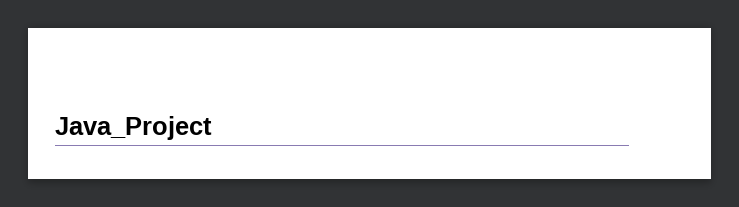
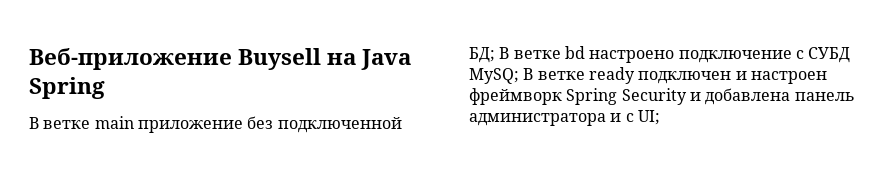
- Java_Project
+ Веб-приложение Buysell на Java Spring
+ В ветке main приложение без подключенной БД; В ветке bd настроено подключение с СУБД MySQ; В ветке ready подключен и настроен фреймворк Spring Security и добавлена панель администратора и с UI;

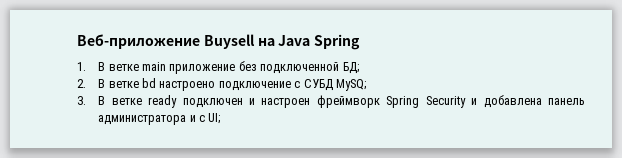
- В ветке main приложение без подключенной БД; В ветке bd настроено подключение с СУБД MySQ; В ветке ready подключен и настроен фреймворк Spring Security и добавлена панель администратора и с UI;
+ 1. В ветке main приложение без подключенной БД;
+ 2. В ветке bd настроено подключение с СУБД MySQ;
+ 3. В ветке ready подключен и настроен фреймворк Spring Security и добавлена панель администратора и с UI;

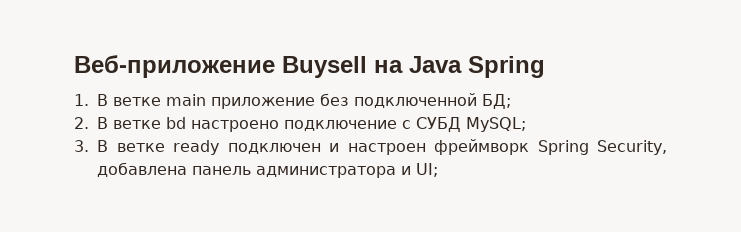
- 2. В ветке bd настроено подключение с СУБД MySQ;
+ 2. В ветке bd настроено подключение с СУБД MySQL;
- 3. В ветке ready подключен и настроен фреймворк Spring Security и добавлена панель администратора и с UI;
+ 3. В ветке ready подключен и настроен фреймворк Spring Security, добавлена панель администратора и UI;

